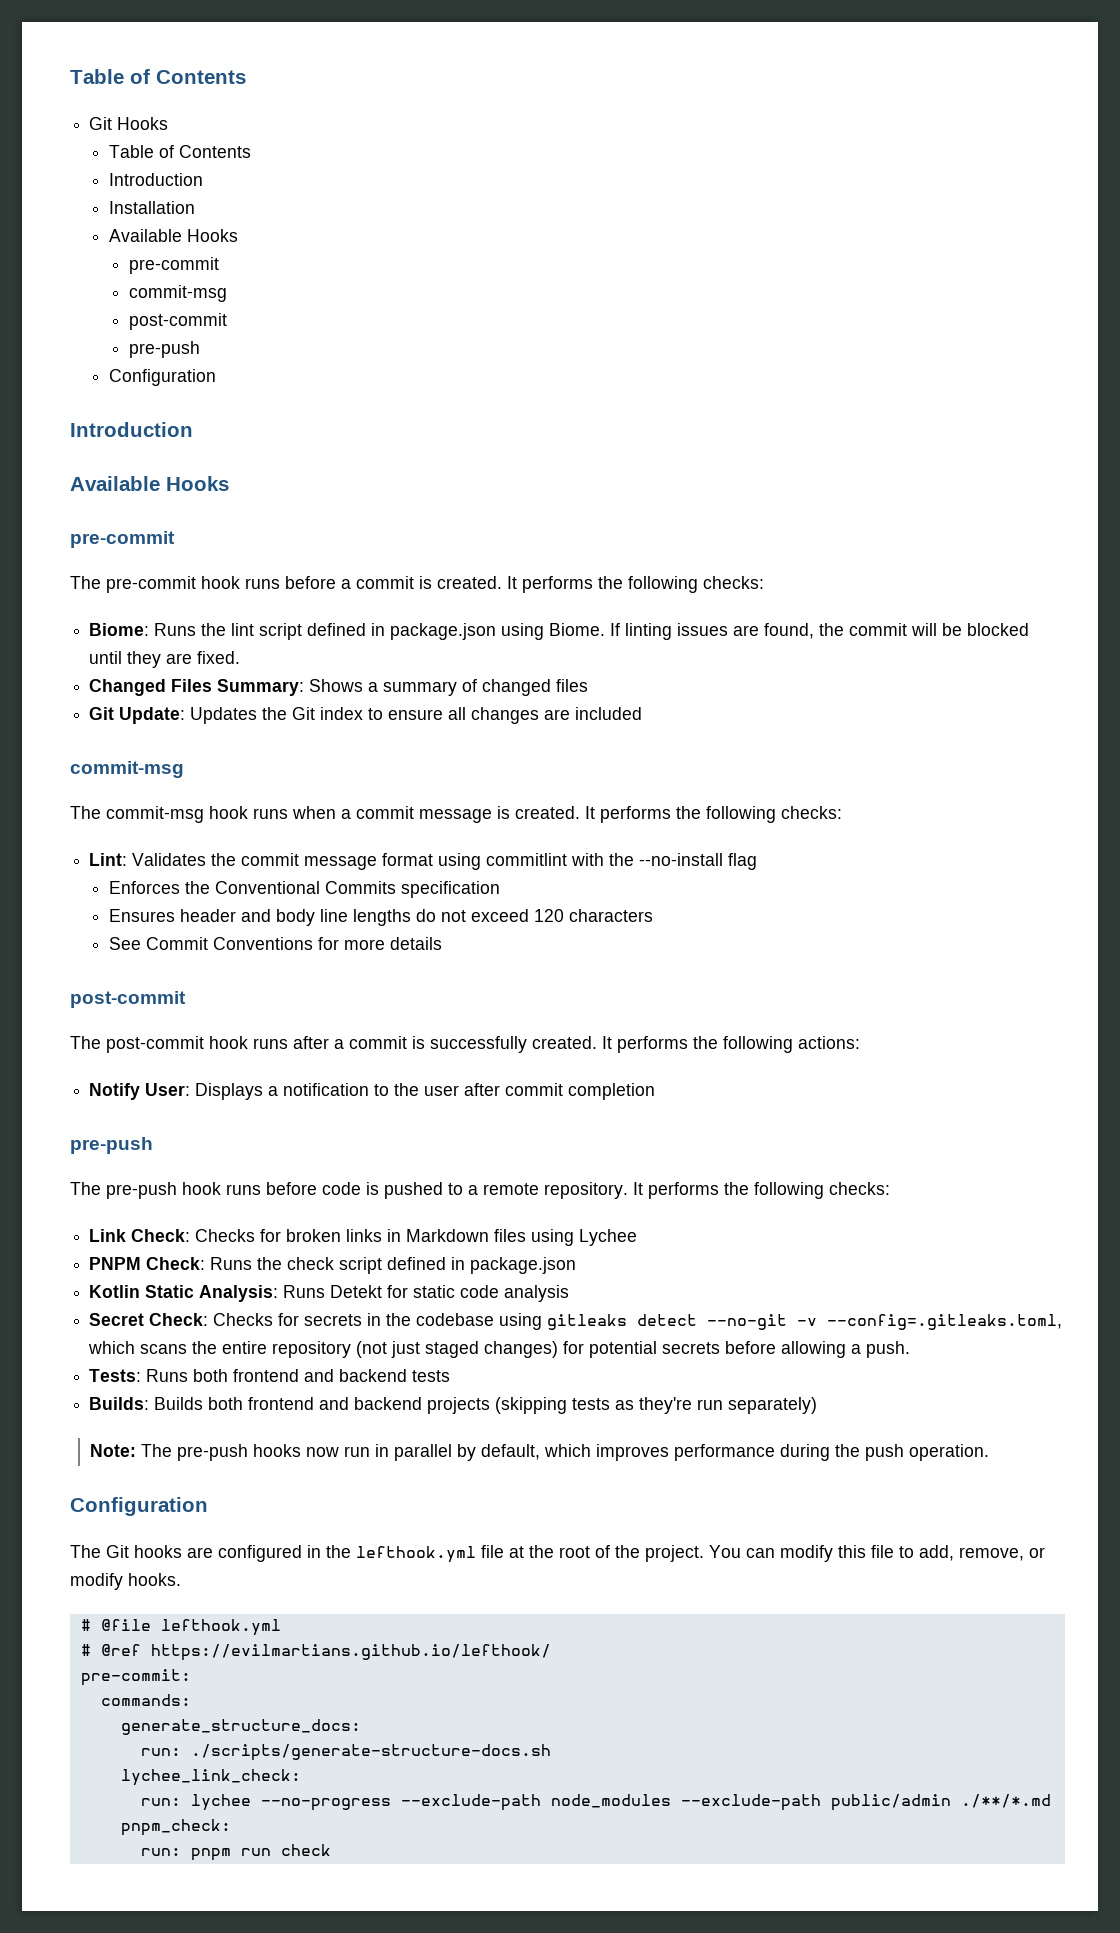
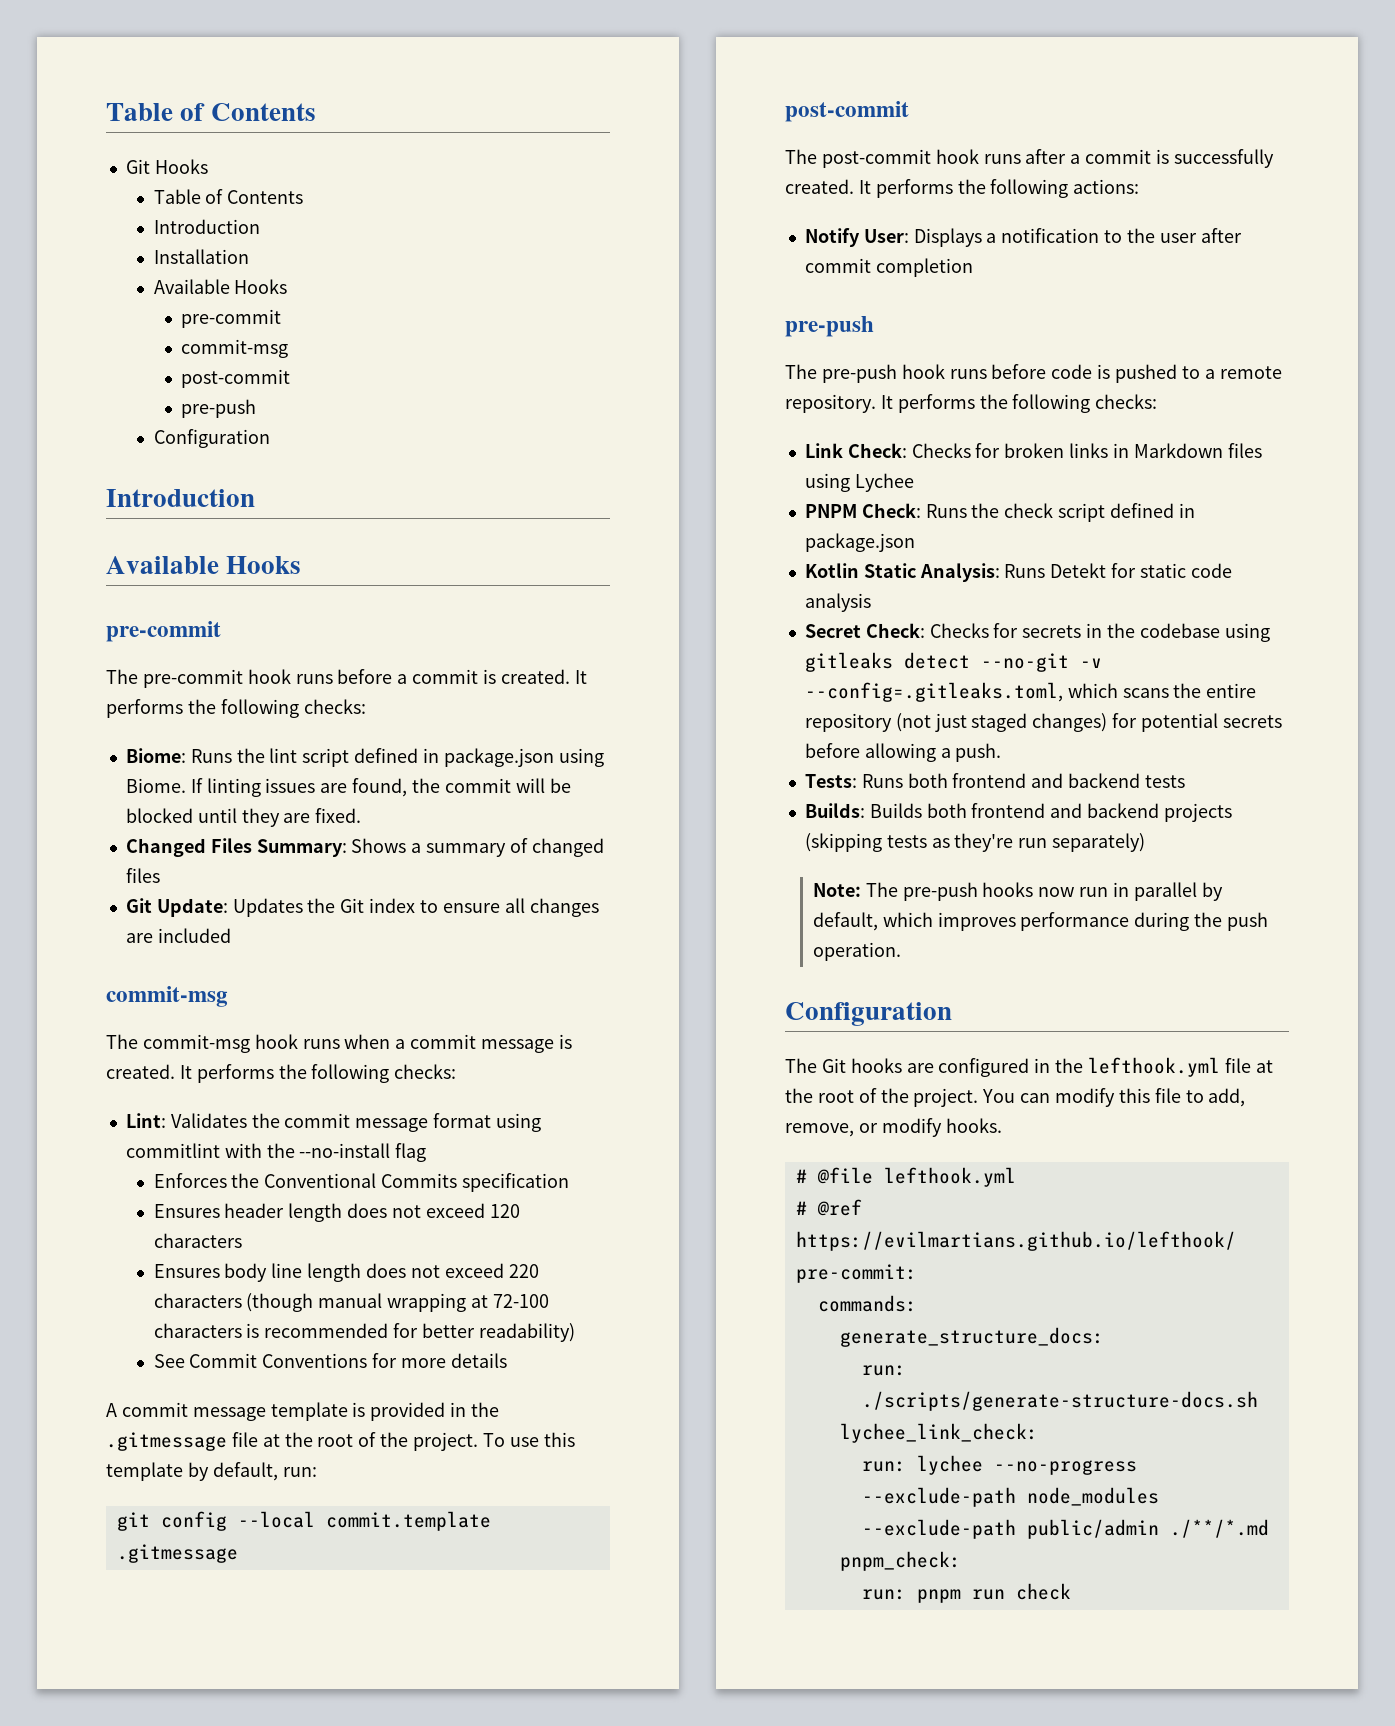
- Ensures header and body line lengths do not exceed 120 characters
+ Ensures header length does not exceed 120 characters
+ Ensures body line length does not exceed 220 characters (though manual wrapping at 72-100 characters is recommended for better readability)
+ A commit message template is provided in the .gitmessage file at the root of the project. To use this template by default, run:
+ git config --local commit.template .gitmessage

